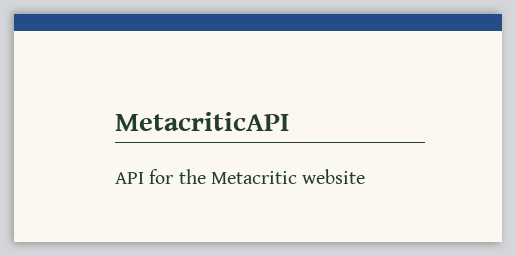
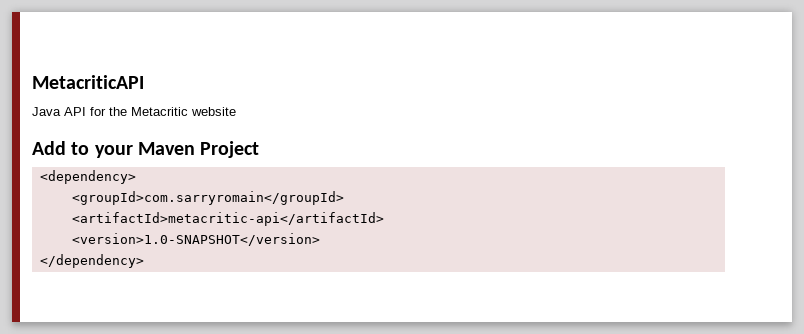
- API for the Metacritic website
+ Java API for the Metacritic website
+ Add to your Maven Project
+ <dependency>
+ <groupId>com.sarryromain</groupId>
+ <artifactId>metacritic-api</artifactId>
+ <version>1.0-SNAPSHOT</version>
+ </dependency>

